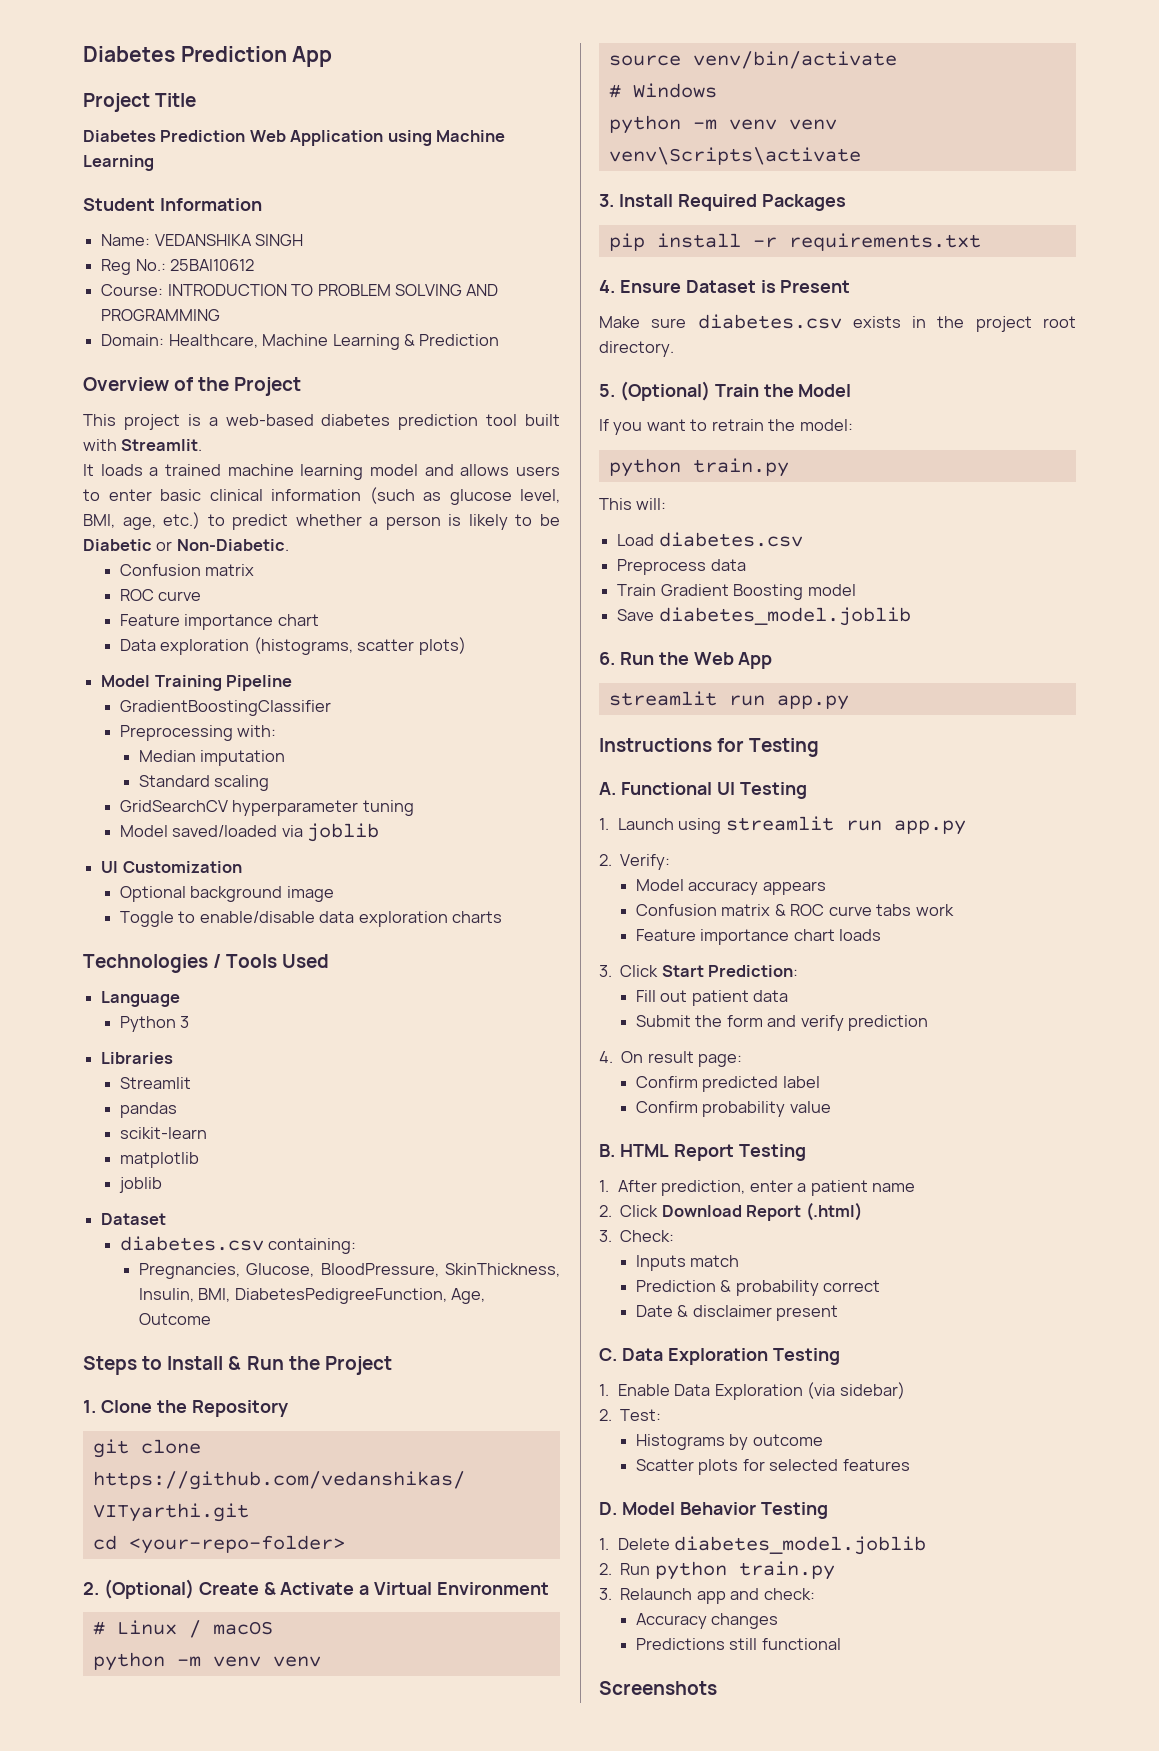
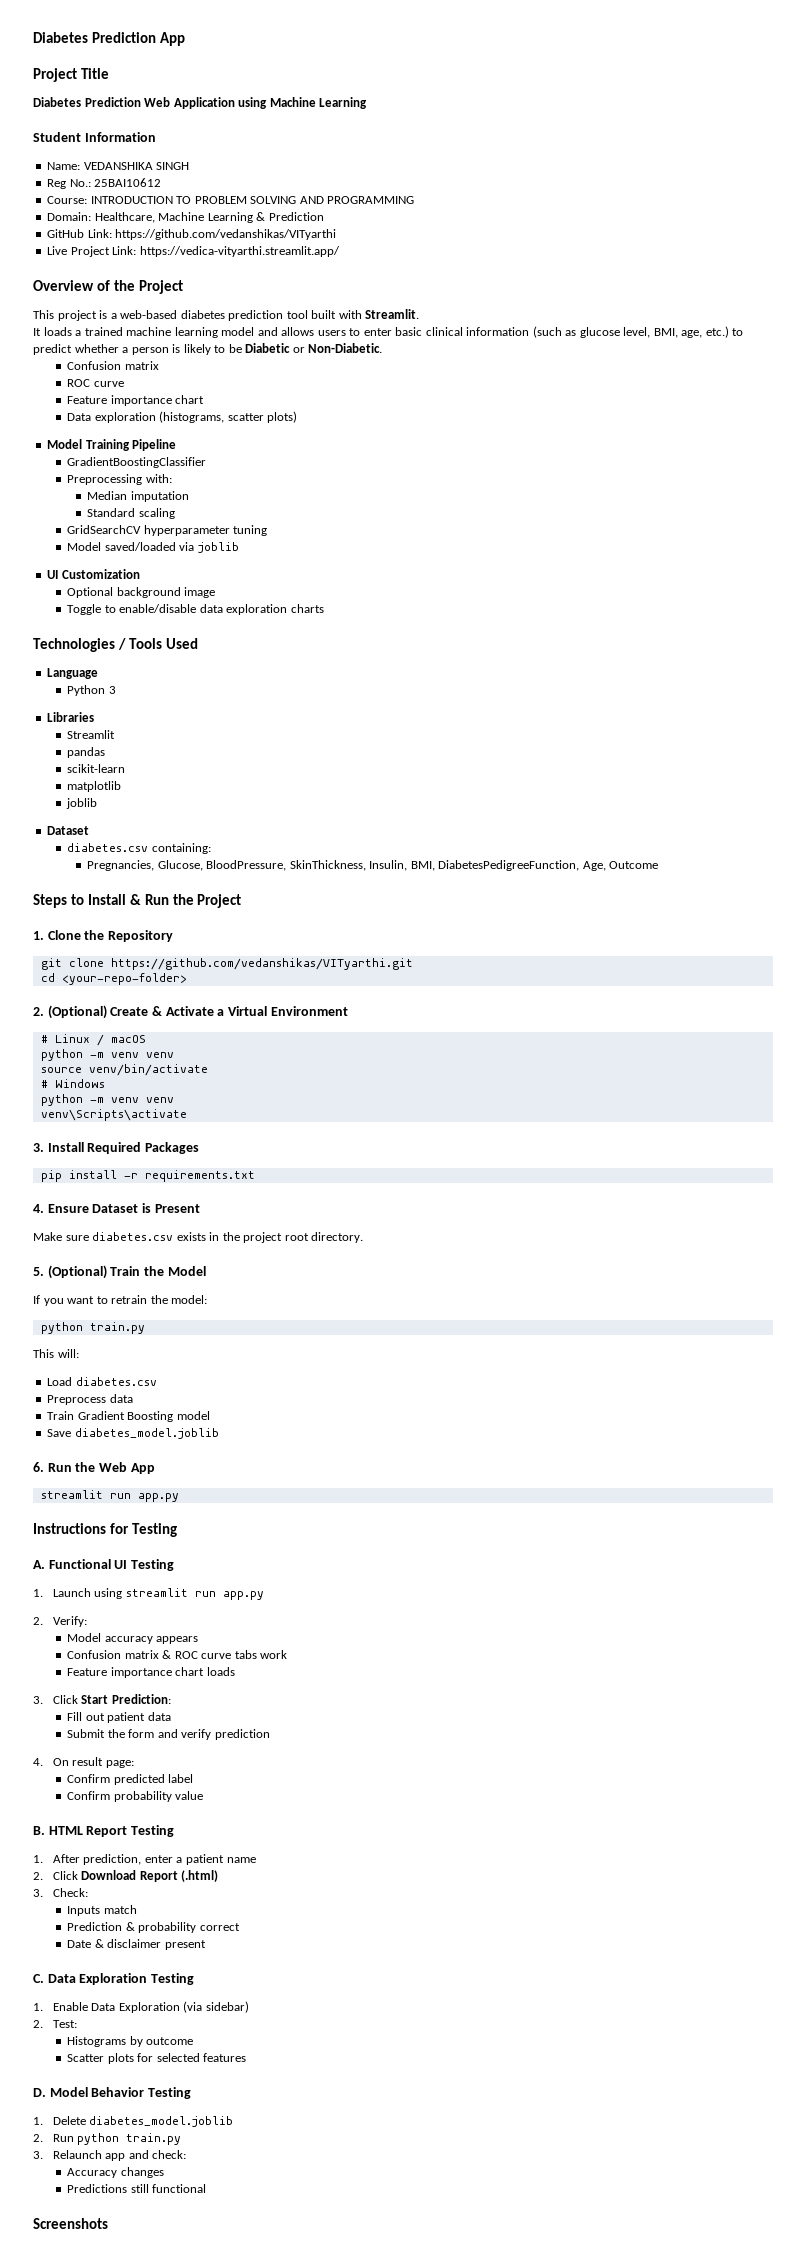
+ GitHub Link: https://github.com/vedanshikas/VITyarthi
+ Live Project Link: https://vedica-vityarthi.streamlit.app/

